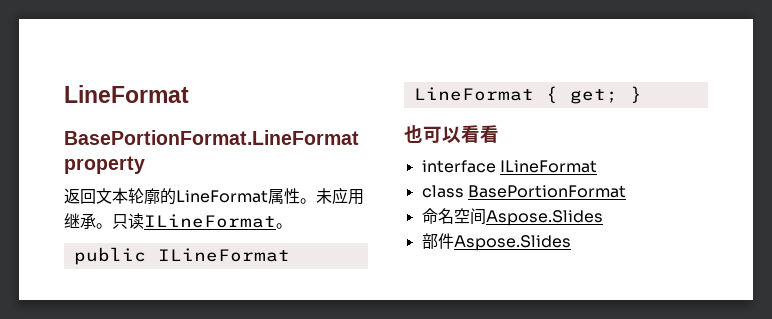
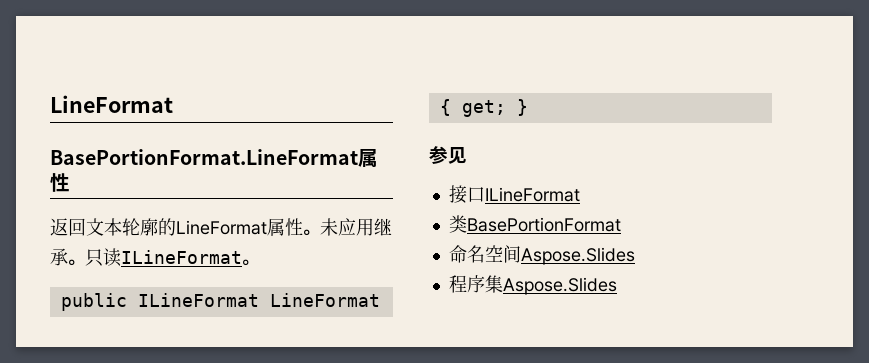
- BasePortionFormat.LineFormat property
+ BasePortionFormat.LineFormat属性
- 也可以看看
- interface ILineFormat
+ 参见
+ 接口ILineFormat
- class BasePortionFormat
+ 类BasePortionFormat
- 部件Aspose.Slides
+ 程序集Aspose.Slides

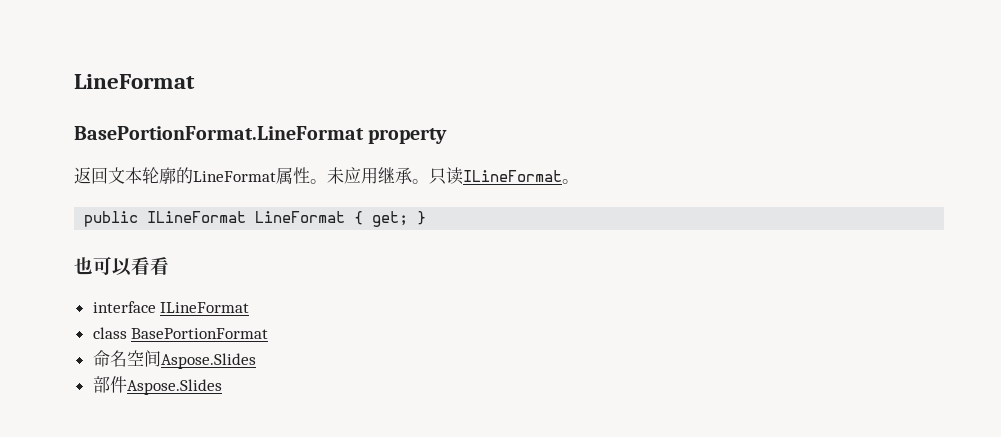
- BasePortionFormat.LineFormat属性
+ BasePortionFormat.LineFormat property
- 参见
- 接口ILineFormat
+ 也可以看看
+ interface ILineFormat
- 类BasePortionFormat
+ class BasePortionFormat
- 程序集Aspose.Slides
+ 部件Aspose.Slides

